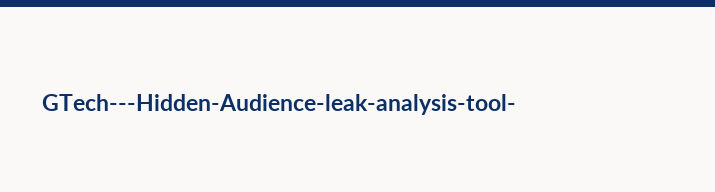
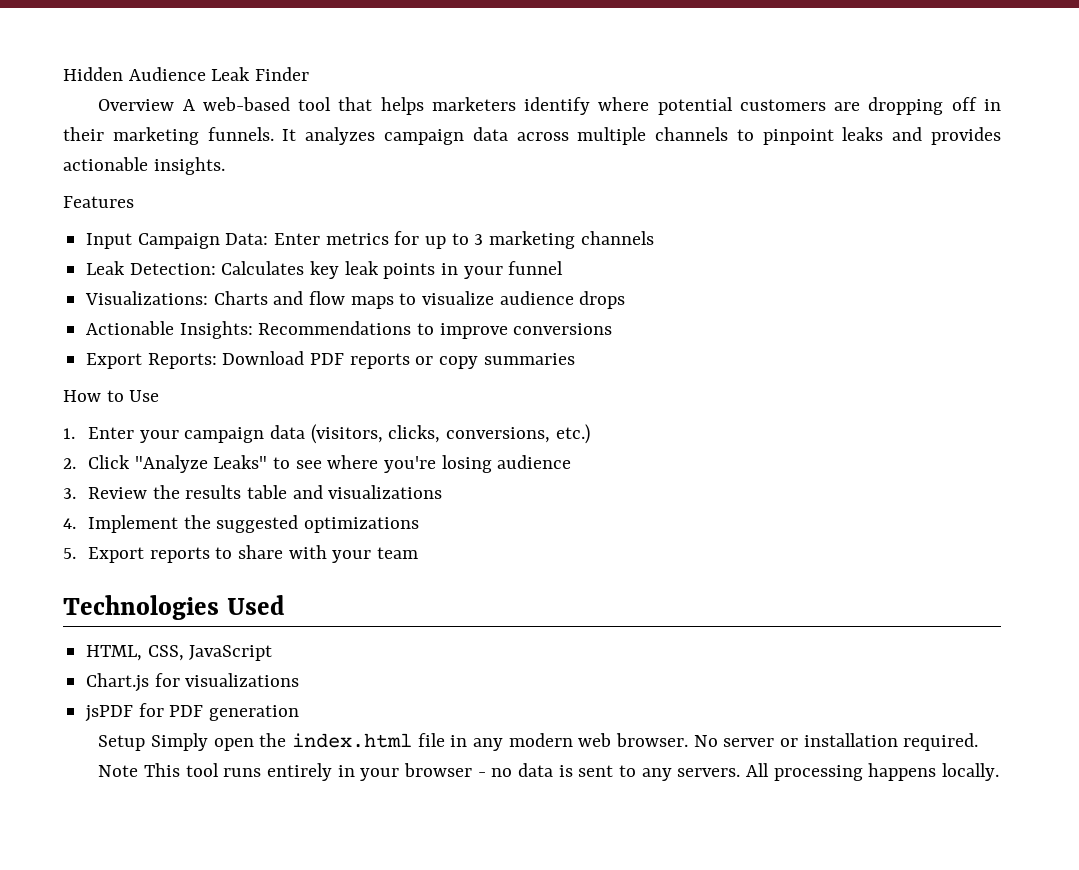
- GTech---Hidden-Audience-leak-analysis-tool-
+ Hidden Audience Leak Finder
+ Overview A web-based tool that helps marketers identify where potential customers are dropping off in their marketing funnels. It analyzes campaign data across multiple channels to pinpoint leaks and provides actionable insights.
+ Features
+ Input Campaign Data: Enter metrics for up to 3 marketing channels
+ Leak Detection: Calculates key leak points in your funnel
+ Visualizations: Charts and flow maps to visualize audience drops
+ Actionable Insights: Recommendations to improve conversions
+ Export Reports: Download PDF reports or copy summaries
+ How to Use
+ 1. Enter your campaign data (visitors, clicks, conversions, etc.)
+ 2. Click "Analyze Leaks" to see where you're losing audience
+ 3. Review the results table and visualizations
+ 4. Implement the suggested optimizations
+ 5. Export reports to share with your team
+ Technologies Used
+ HTML, CSS, JavaScript
+ Chart.js for visualizations
+ jsPDF for PDF generation
+ Setup Simply open the index.html file in any modern web browser. No server or installation required.
+ Note This tool runs entirely in your browser - no data is sent to any servers. All processing happens locally.

